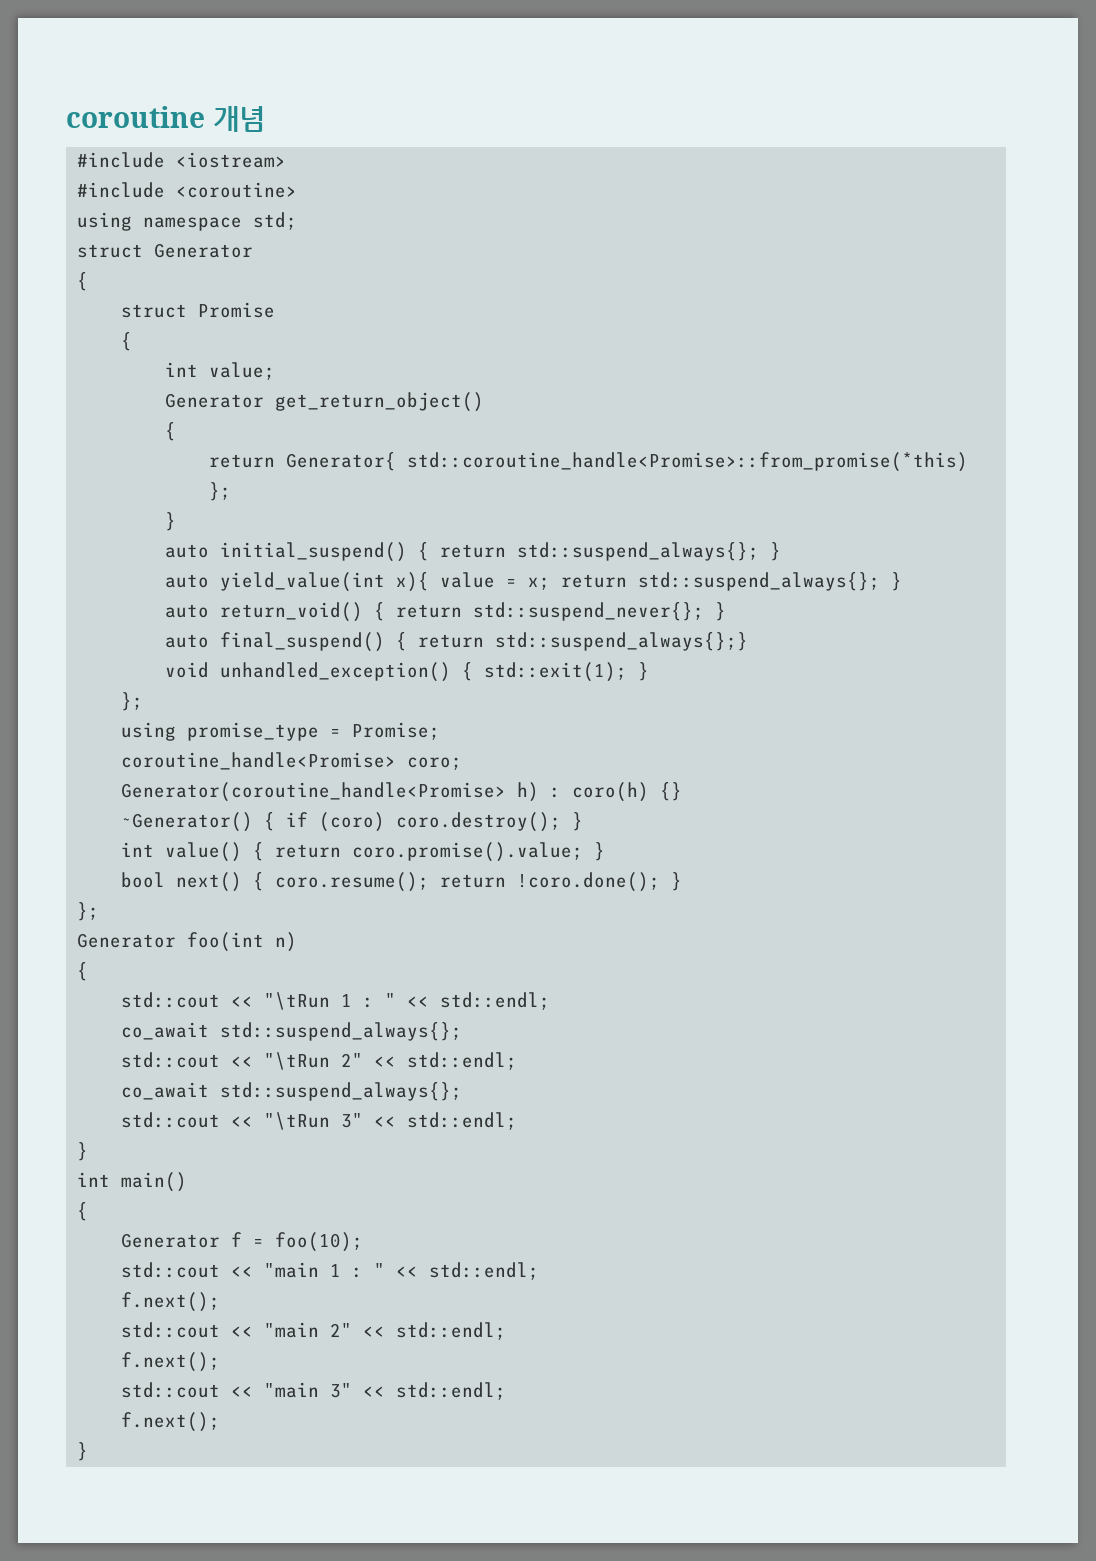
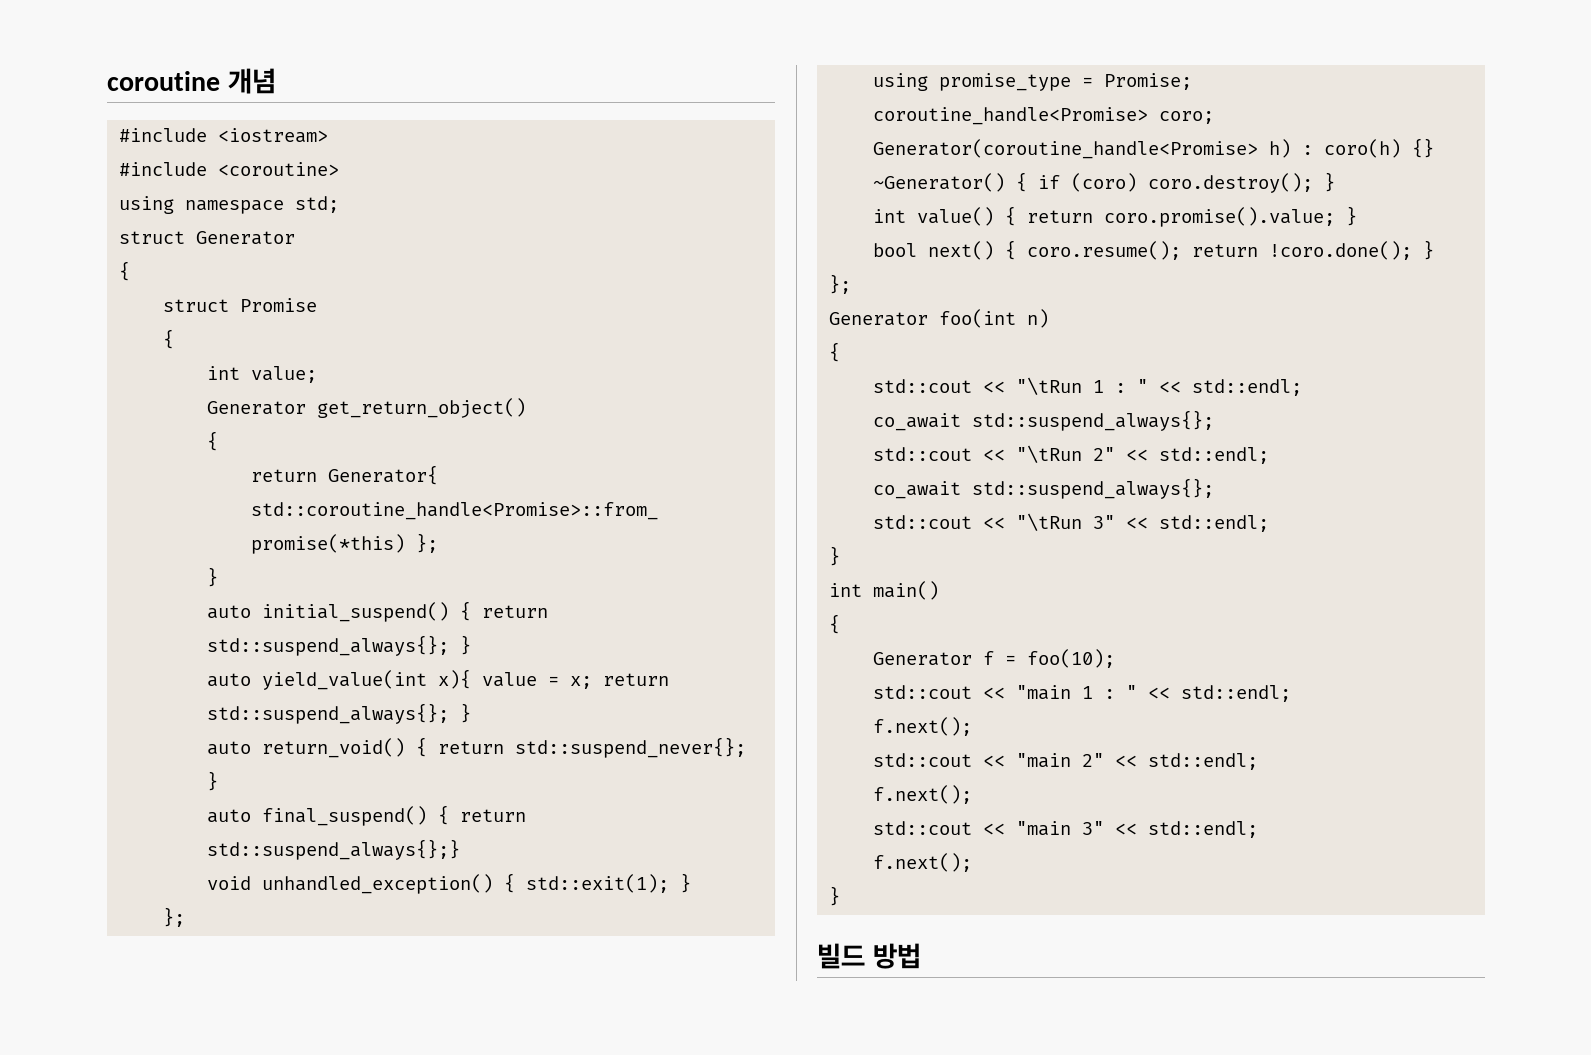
+ 빌드 방법

